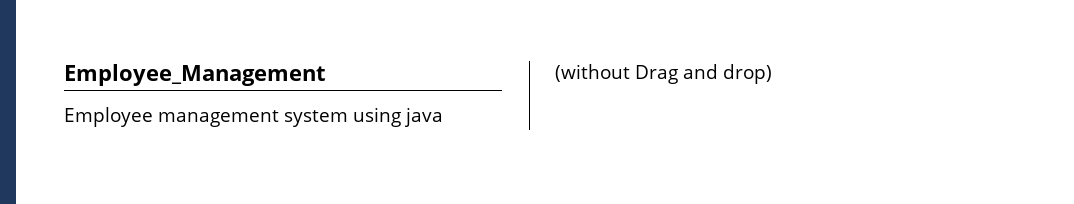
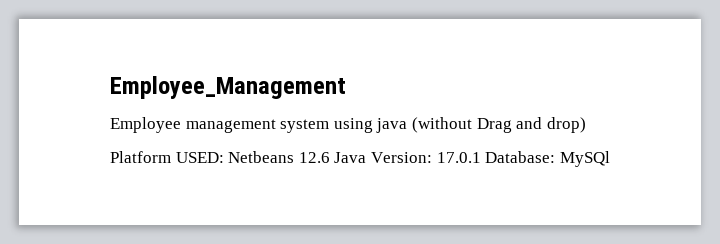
+ Platform USED: Netbeans 12.6 Java Version: 17.0.1 Database: MySQl

